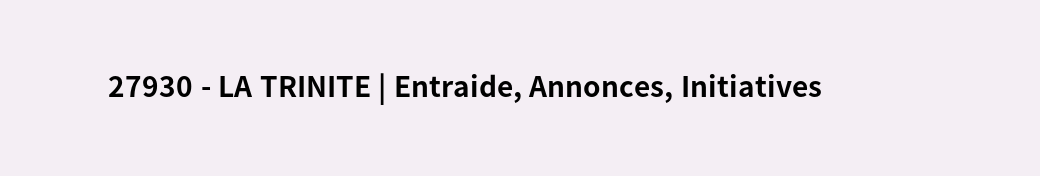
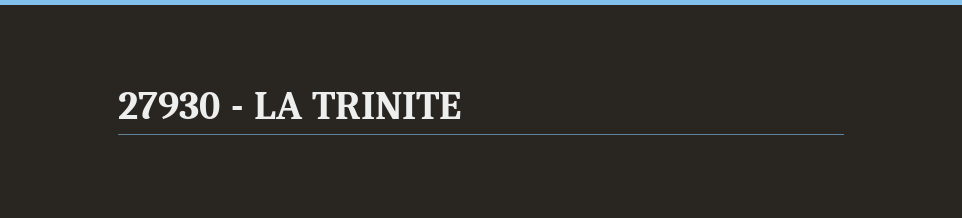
- 27930 - LA TRINITE | Entraide, Annonces, Initiatives
+ 27930 - LA TRINITE

